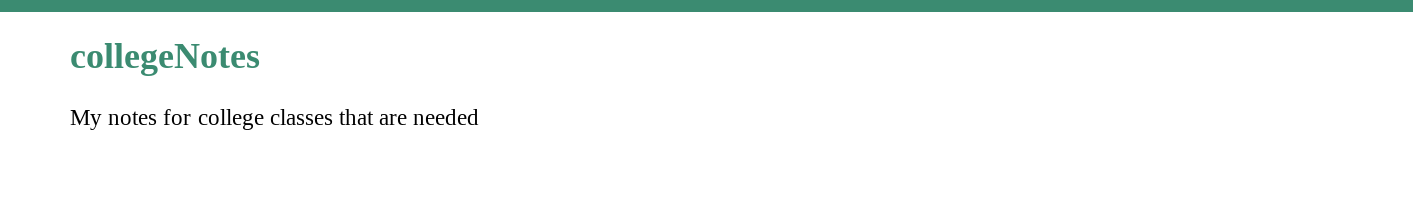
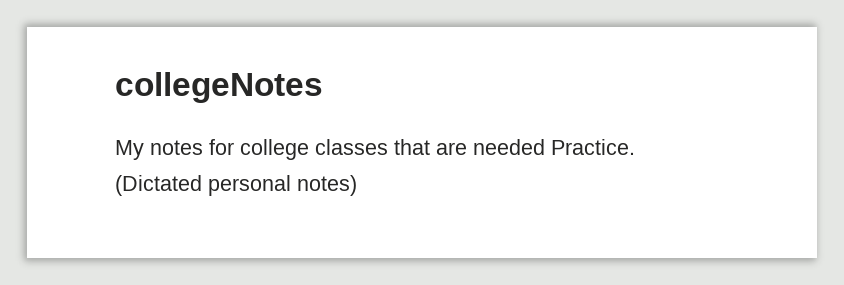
- My notes for college classes that are needed
+ My notes for college classes that are needed Practice.
+ (Dictated personal notes)

